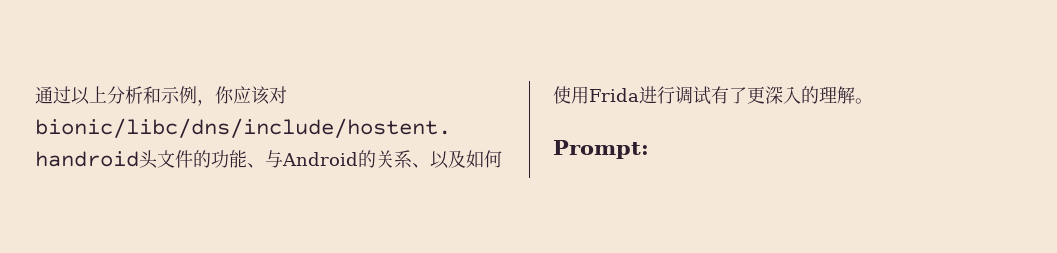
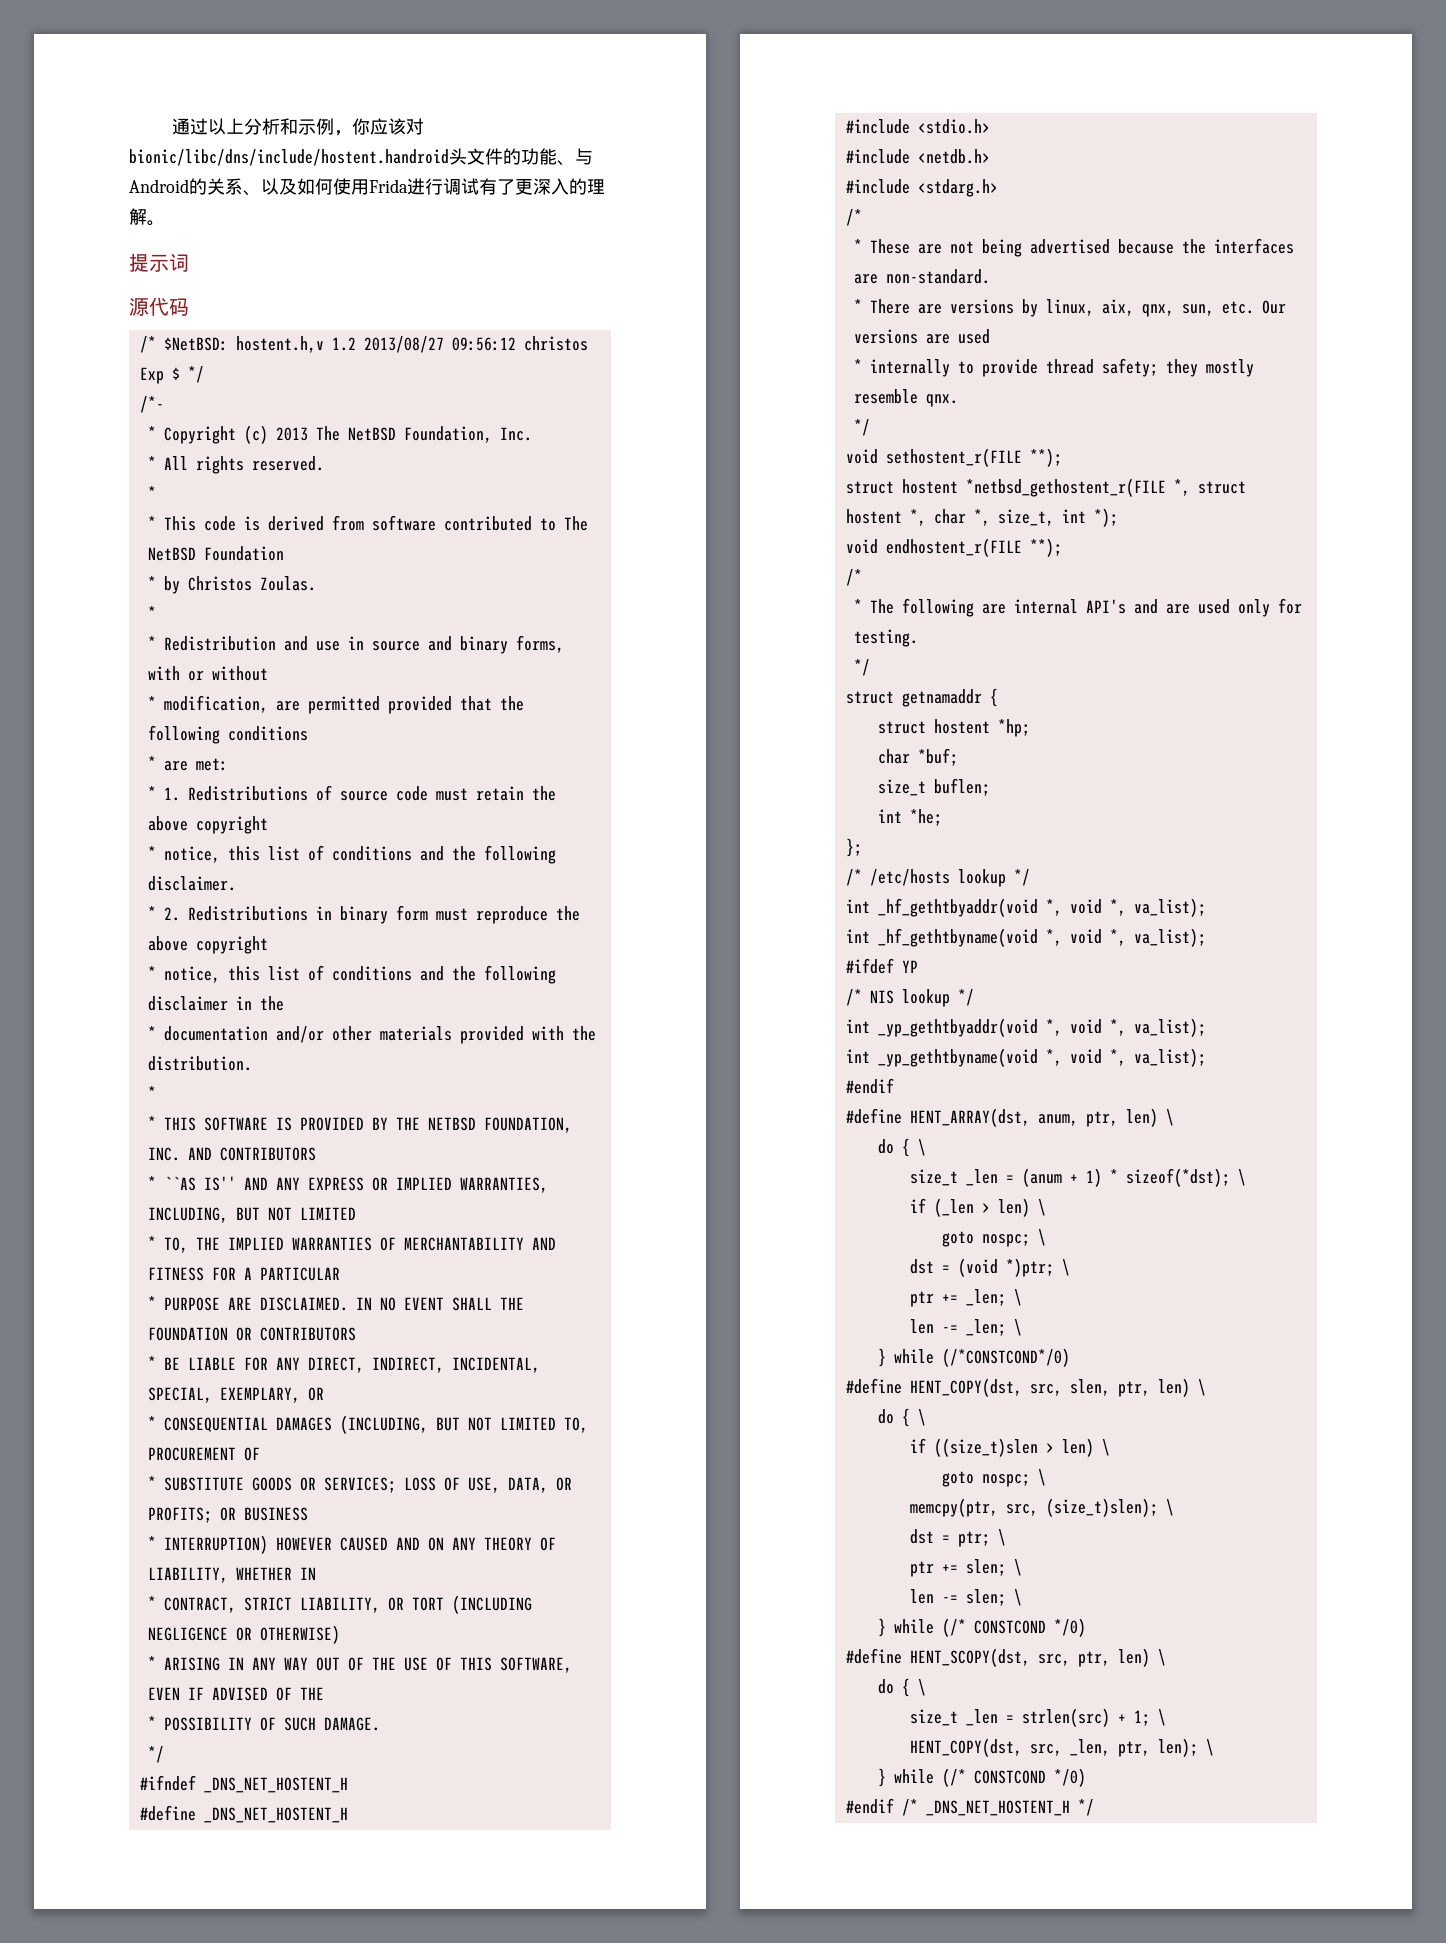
- Prompt:
+ 提示词
+ 源代码
+ /* $NetBSD: hostent.h,v 1.2 2013/08/27 09:56:12 christos Exp $ */
+ /*-
+ * Copyright (c) 2013 The NetBSD Foundation, Inc.
+ * All rights reserved.
+ *
+ * This code is derived from software contributed to The NetBSD Foundation
+ * by Christos Zoulas.
+ *
+ * Redistribution and use in source and binary forms, with or without
+ * modification, are permitted provided that the following conditions
+ * are met:
+ * 1. Redistributions of source code must retain the above copyright
+ * notice, this list of conditions and the following disclaimer.
+ * 2. Redistributions in binary form must reproduce the above copyright
+ * notice, this list of conditions and the following disclaimer in the
+ * documentation and/or other materials provided with the distribution.
+ *
+ * THIS SOFTWARE IS PROVIDED BY THE NETBSD FOUNDATION, INC. AND CONTRIBUTORS
+ * ``AS IS'' AND ANY EXPRESS OR IMPLIED WARRANTIES, INCLUDING, BUT NOT LIMITED
+ * TO, THE IMPLIED WARRANTIES OF MERCHANTABILITY AND FITNESS FOR A PARTICULAR
+ * PURPOSE ARE DISCLAIMED. IN NO EVENT SHALL THE FOUNDATION OR CONTRIBUTORS
+ * BE LIABLE FOR ANY DIRECT, INDIRECT, INCIDENTAL, SPECIAL, EXEMPLARY, OR
+ * CONSEQUENTIAL DAMAGES (INCLUDING, BUT NOT LIMITED TO, PROCUREMENT OF
+ * SUBSTITUTE GOODS OR SERVICES; LOSS OF USE, DATA, OR PROFITS; OR BUSINESS
+ * INTERRUPTION) HOWEVER CAUSED AND ON ANY THEORY OF LIABILITY, WHETHER IN
+ * CONTRACT, STRICT LIABILITY, OR TORT (INCLUDING NEGLIGENCE OR OTHERWISE)
+ * ARISING IN ANY WAY OUT OF THE USE OF THIS SOFTWARE, EVEN IF ADVISED OF THE
+ * POSSIBILITY OF SUCH DAMAGE.
+ */
+ #ifndef _DNS_NET_HOSTENT_H
+ #define _DNS_NET_HOSTENT_H
+ #include <stdio.h>
+ #include <netdb.h>
+ #include <stdarg.h>
+ /*
+ * These are not being advertised because the interfaces are non-standard.
+ * There are versions by linux, aix, qnx, sun, etc. Our versions are used
+ * internally to provide thread safety; they mostly resemble qnx.
+ */
+ void sethostent_r(FILE **);
+ struct hostent *netbsd_gethostent_r(FILE *, struct hostent *, char *, size_t, int *);
+ void endhostent_r(FILE **);
+ /*
+ * The following are internal API's and are used only for testing.
+ */
+ struct getnamaddr {
+ struct hostent *hp;
+ char *buf;
+ size_t buflen;
+ int *he;
+ };
+ /* /etc/hosts lookup */
+ int _hf_gethtbyaddr(void *, void *, va_list);
+ int _hf_gethtbyname(void *, void *, va_list);
+ #ifdef YP
+ /* NIS lookup */
+ int _yp_gethtbyaddr(void *, void *, va_list);
+ int _yp_gethtbyname(void *, void *, va_list);
+ #endif
+ #define HENT_ARRAY(dst, anum, ptr, len) \
+ do { \
+ size_t _len = (anum + 1) * sizeof(*dst); \
+ if (_len > len) \
+ goto nospc; \
+ dst = (void *)ptr; \
+ ptr += _len; \
+ len -= _len; \
+ } while (/*CONSTCOND*/0)
+ #define HENT_COPY(dst, src, slen, ptr, len) \
+ do { \
+ if ((size_t)slen > len) \
+ goto nospc; \
+ memcpy(ptr, src, (size_t)slen); \
+ dst = ptr; \
+ ptr += slen; \
+ len -= slen; \
+ } while (/* CONSTCOND */0)
+ #define HENT_SCOPY(dst, src, ptr, len) \
+ do { \
+ size_t _len = strlen(src) + 1; \
+ HENT_COPY(dst, src, _len, ptr, len); \
+ } while (/* CONSTCOND */0)
+ #endif /* _DNS_NET_HOSTENT_H */

